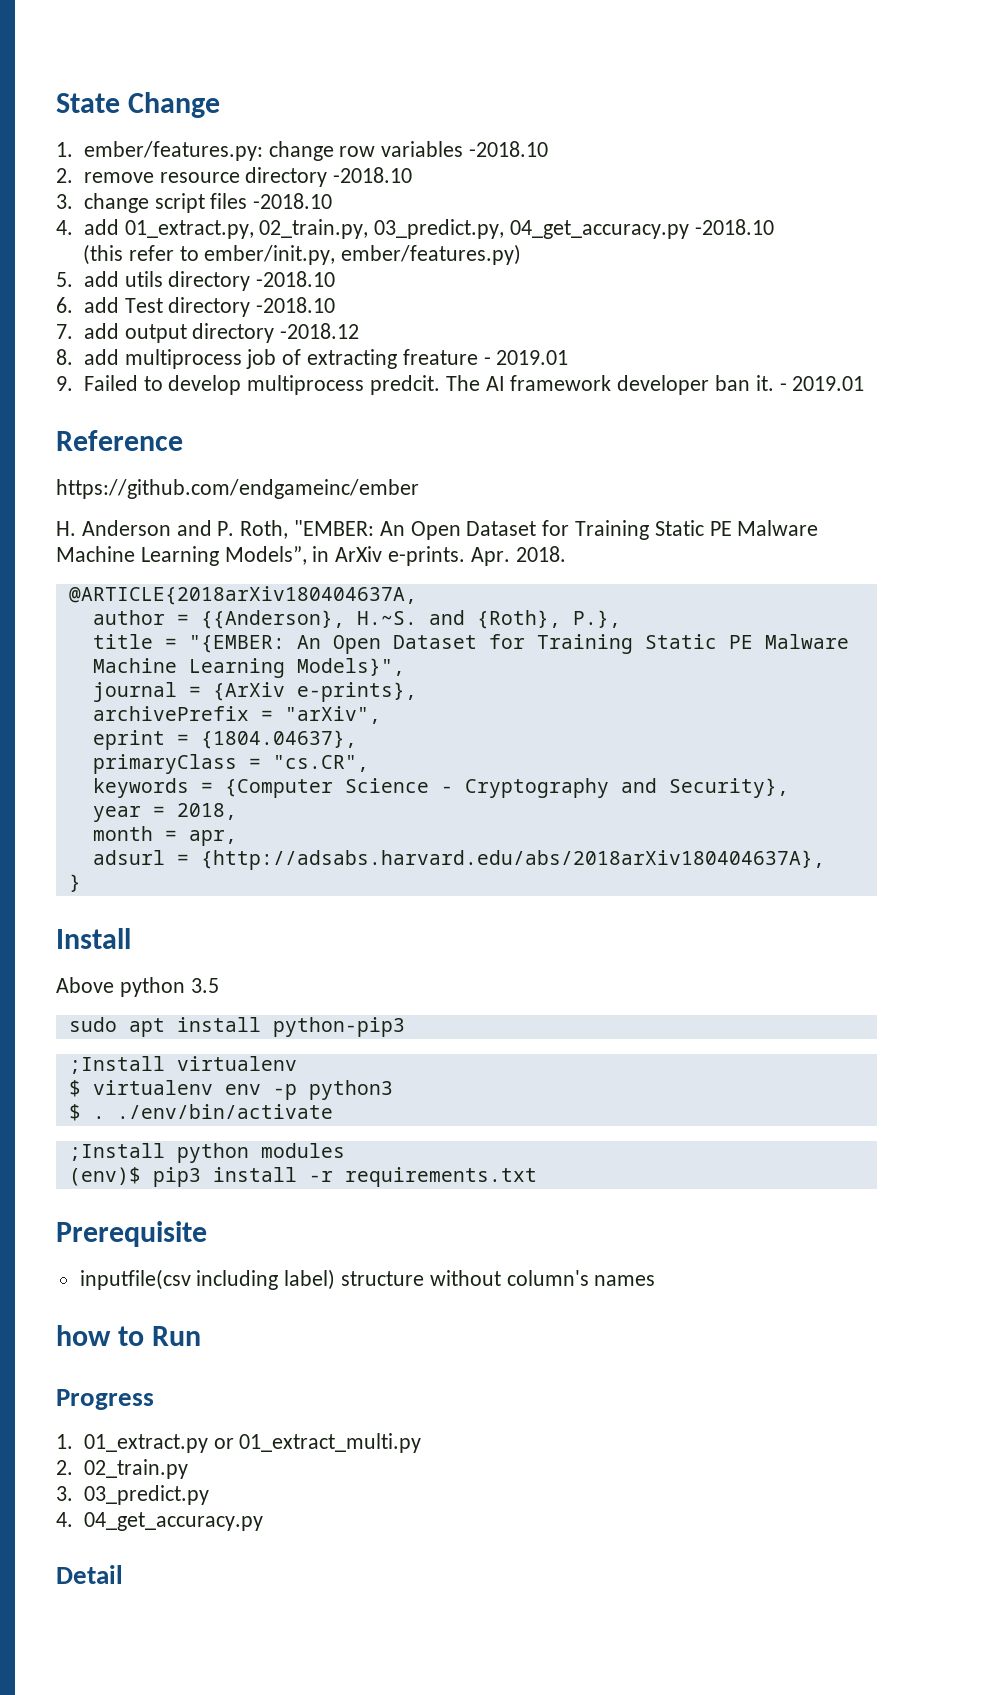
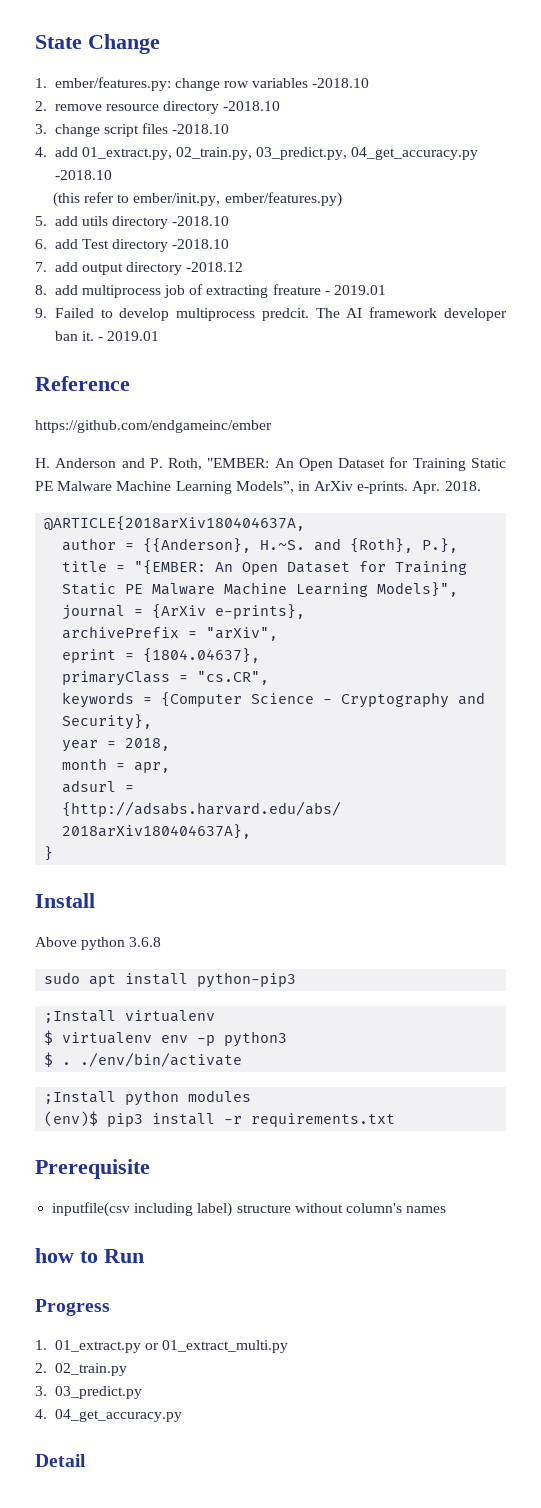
- Above python 3.5
+ Above python 3.6.8

